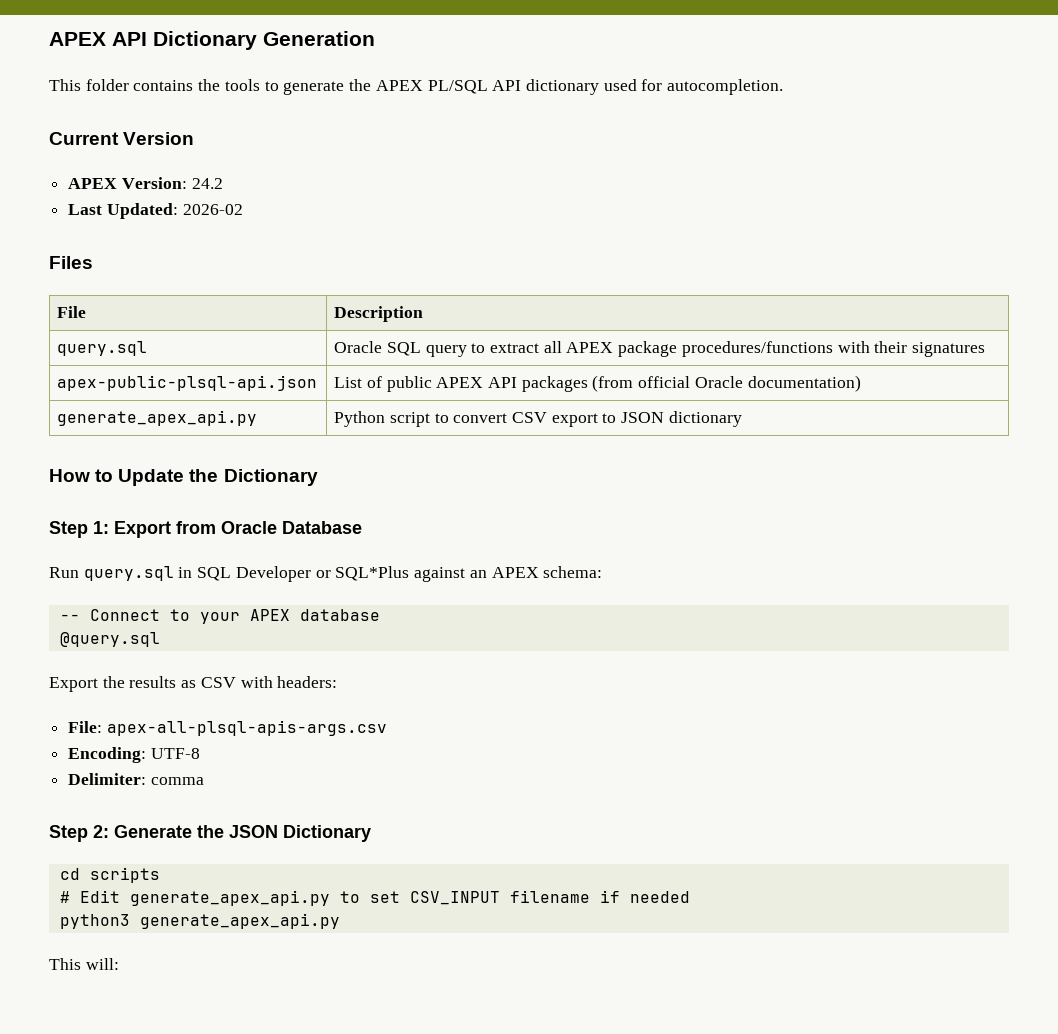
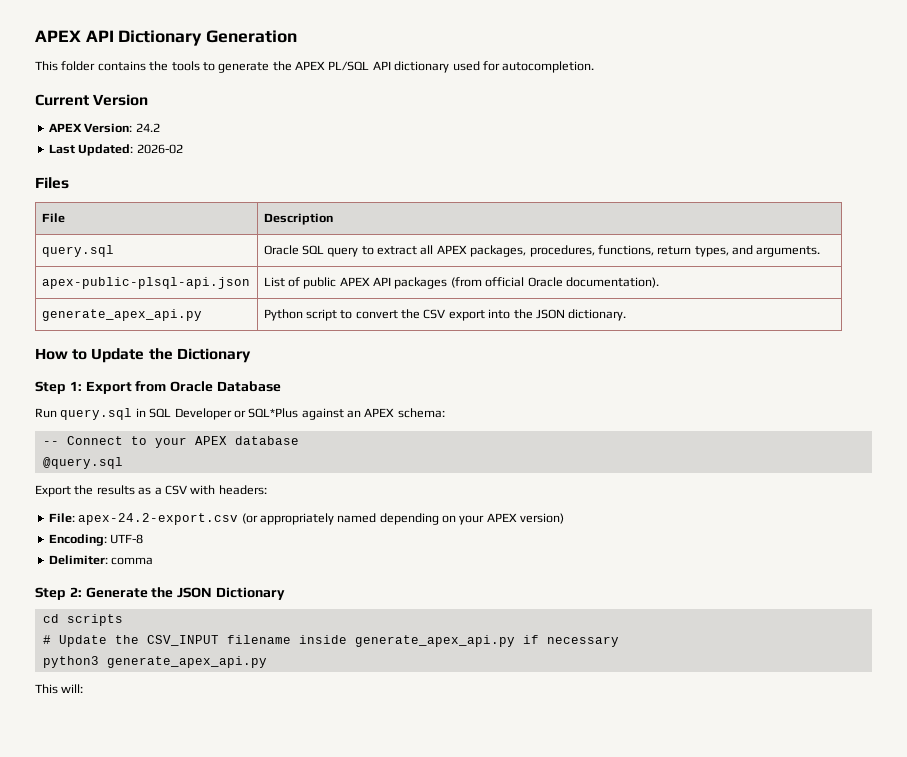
- query.sql | Oracle SQL query to extract all APEX package procedures/functions with their signatures
+ query.sql | Oracle SQL query to extract all APEX packages, procedures, functions, return types, and arguments.
- apex-public-plsql-api.json | List of public APEX API packages (from official Oracle documentation)
+ apex-public-plsql-api.json | List of public APEX API packages (from official Oracle documentation).
- generate_apex_api.py | Python script to convert CSV export to JSON dictionary
+ generate_apex_api.py | Python script to convert the CSV export into the JSON dictionary.
- Export the results as CSV with headers:
+ Export the results as a CSV with headers:
- File: apex-all-plsql-apis-args.csv
+ File: apex-24.2-export.csv (or appropriately named depending on your APEX version)
- # Edit generate_apex_api.py to set CSV_INPUT filename if needed
+ # Update the CSV_INPUT filename inside generate_apex_api.py if necessary

